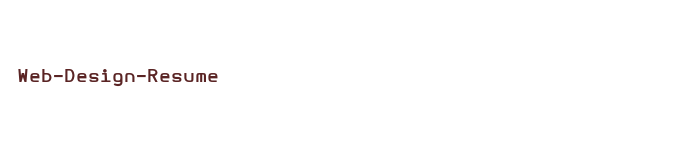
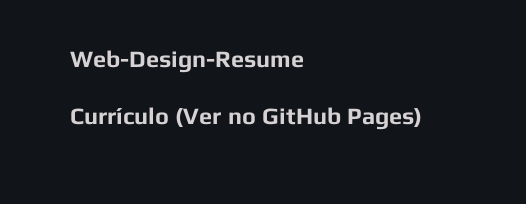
+ Currículo (Ver no GitHub Pages)

